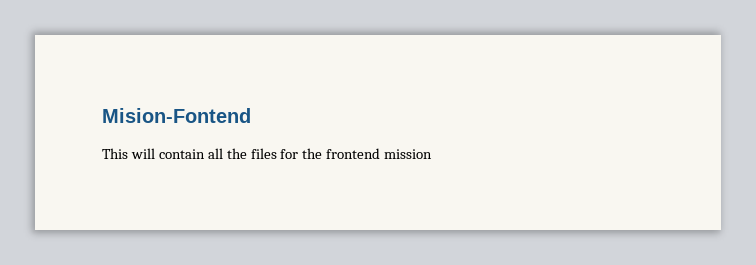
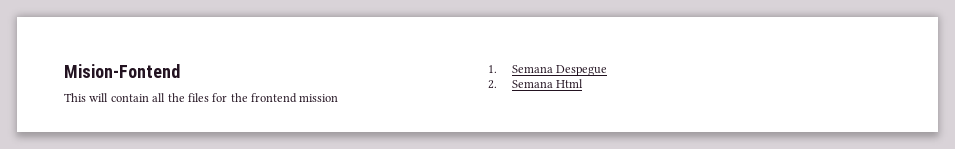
+ 1. Semana Despegue
+ 2. Semana Html

